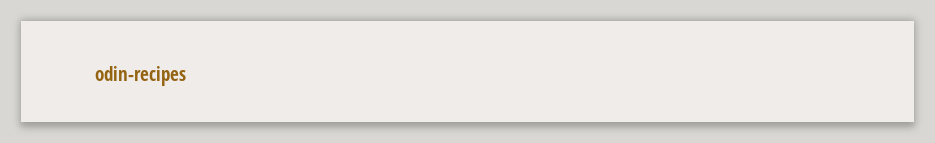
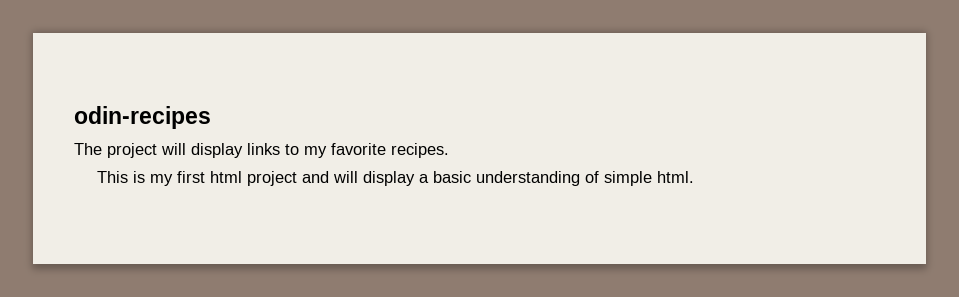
+ The project will display links to my favorite recipes.
+ This is my first html project and will display a basic understanding of simple html.

